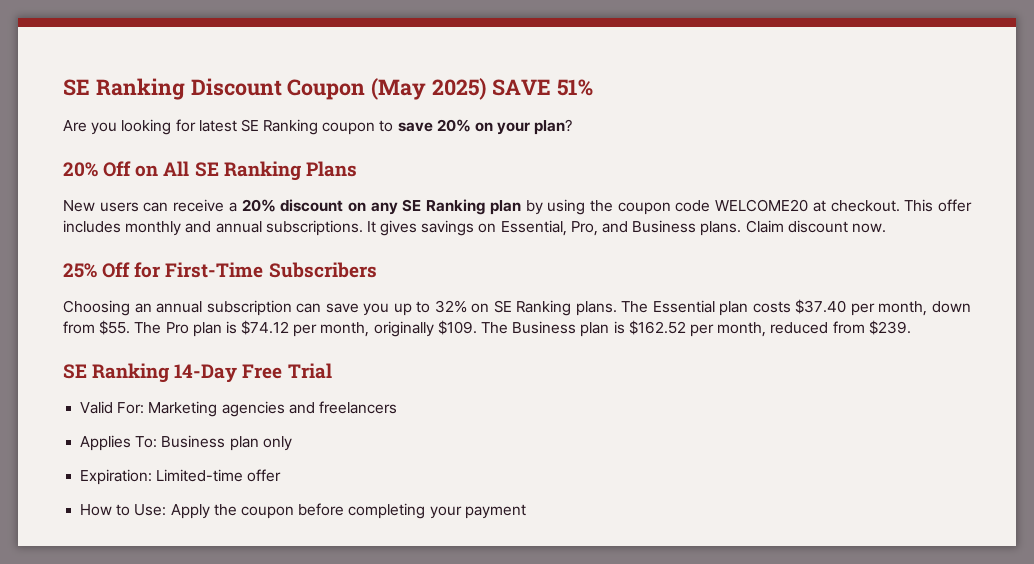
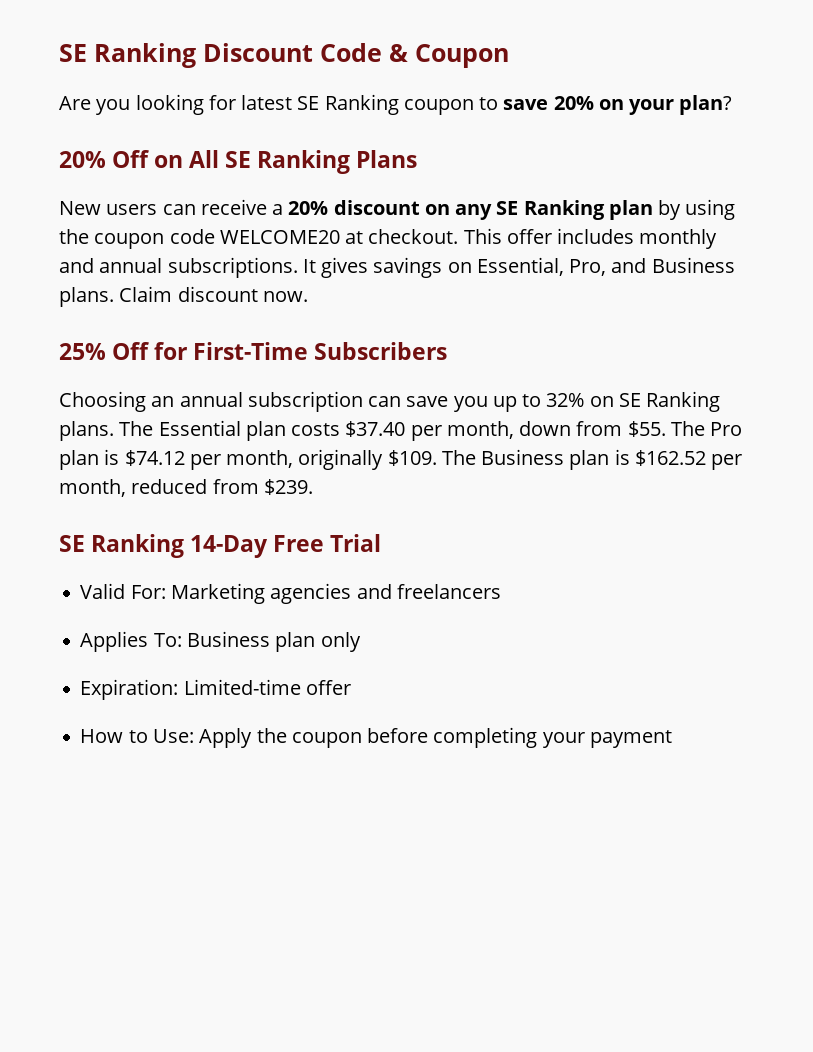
- SE Ranking Discount Coupon (May 2025) SAVE 51%
+ SE Ranking Discount Code & Coupon

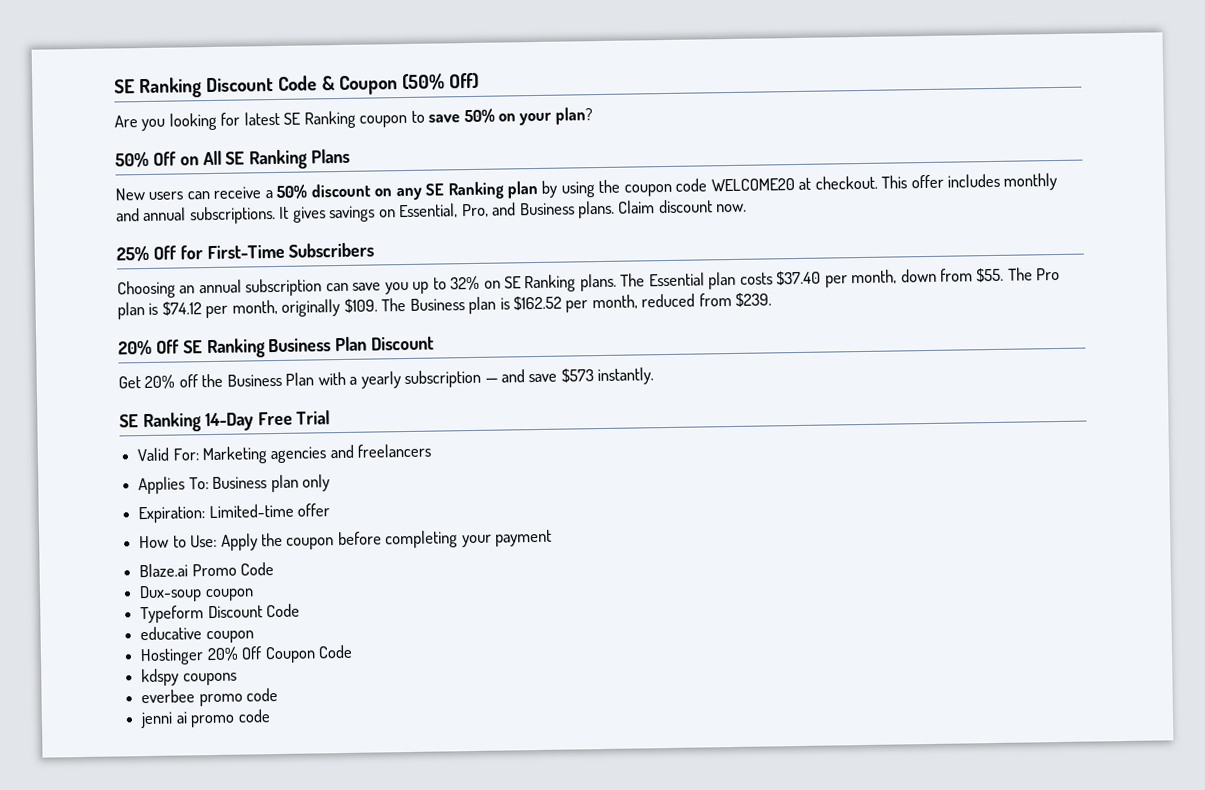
- SE Ranking Discount Code & Coupon
+ SE Ranking Discount Code & Coupon (50% Off)
- Are you looking for latest SE Ranking coupon to save 20% on your plan?
+ Are you looking for latest SE Ranking coupon to save 50% on your plan?
- 20% Off on All SE Ranking Plans
+ 50% Off on All SE Ranking Plans
- New users can receive a 20% discount on any SE Ranking plan by using the coupon code WELCOME20 at checkout.
+ New users can receive a 50% discount on any SE Ranking plan by using the coupon code WELCOME20 at checkout.
+ 20% Off SE Ranking Business Plan Discount
+ Get 20% off the Business Plan with a yearly subscription — and save $573 instantly.
+ Blaze.ai Promo Code
+ Dux-soup coupon
+ Typeform Discount Code
+ educative coupon
+ Hostinger 20% Off Coupon Code
+ kdspy coupons
+ everbee promo code
+ jenni ai promo code

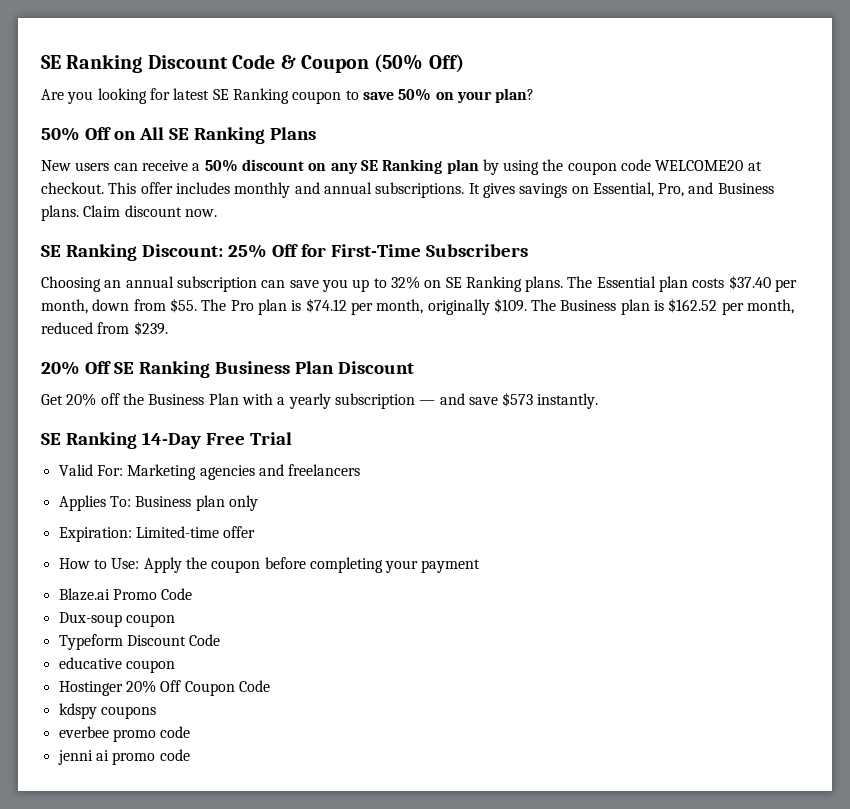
- 25% Off for First-Time Subscribers
+ SE Ranking Discount: 25% Off for First-Time Subscribers

